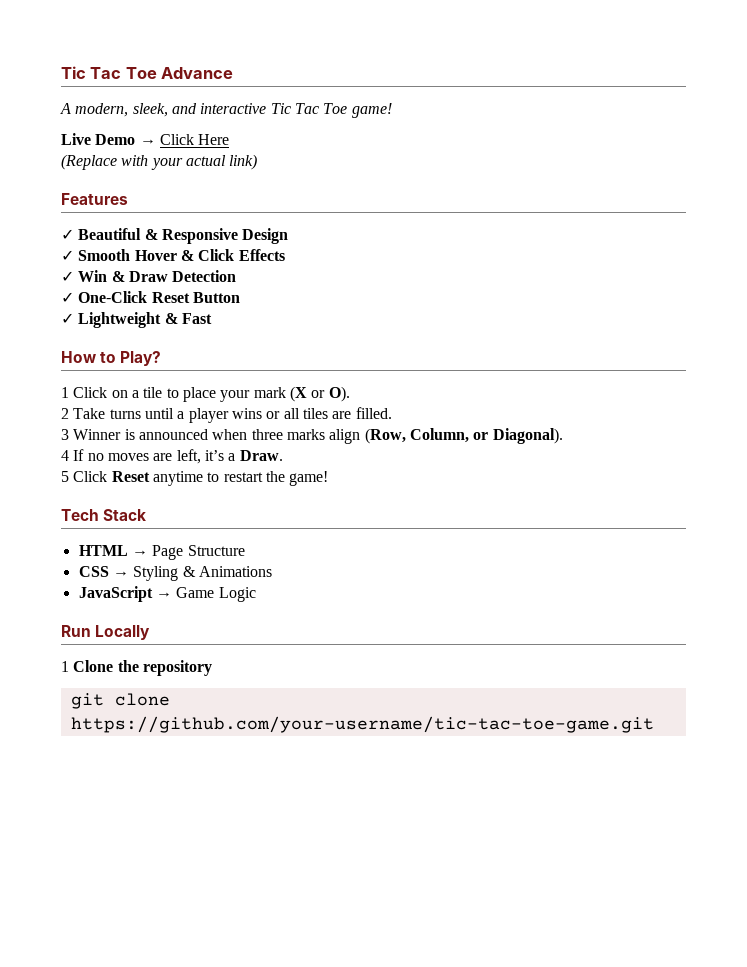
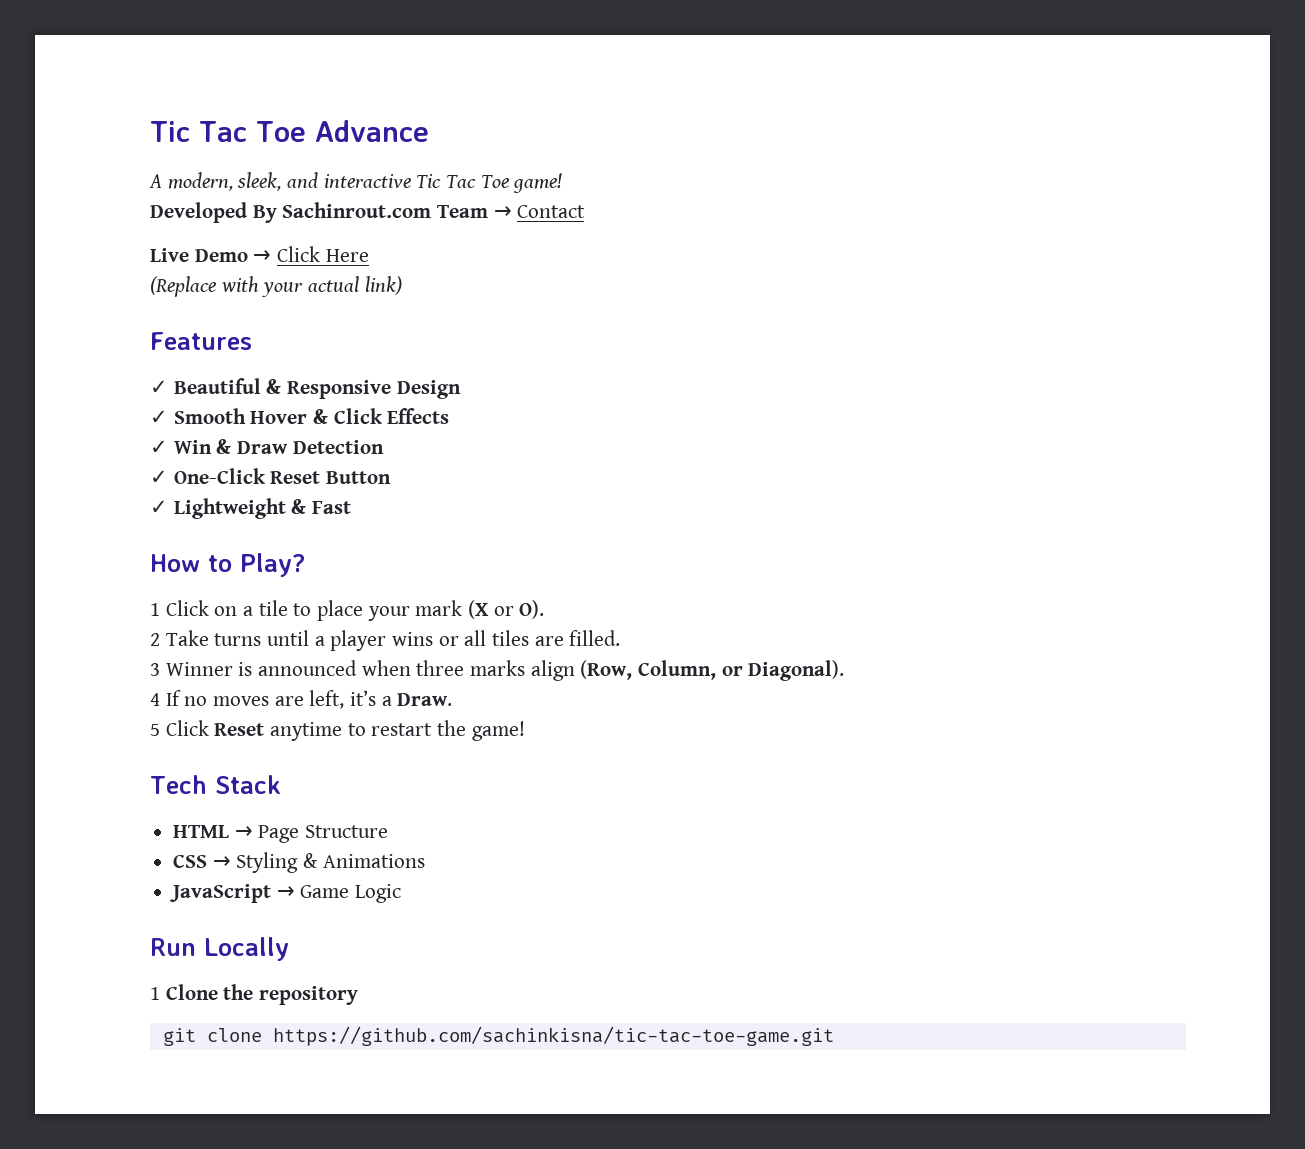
+ Developed By Sachinrout.com Team → Contact
- git clone https://github.com/your-username/tic-tac-toe-game.git
+ git clone https://github.com/sachinkisna/tic-tac-toe-game.git

